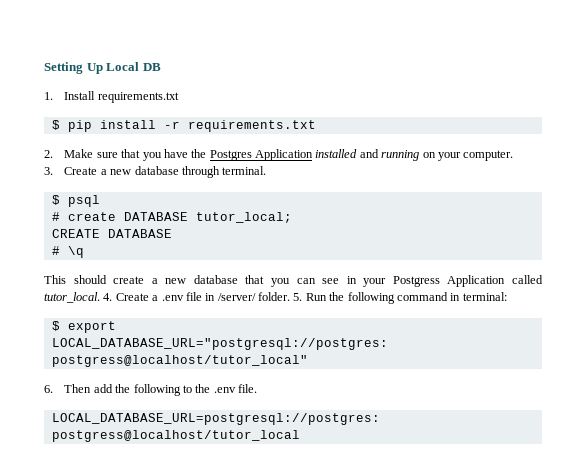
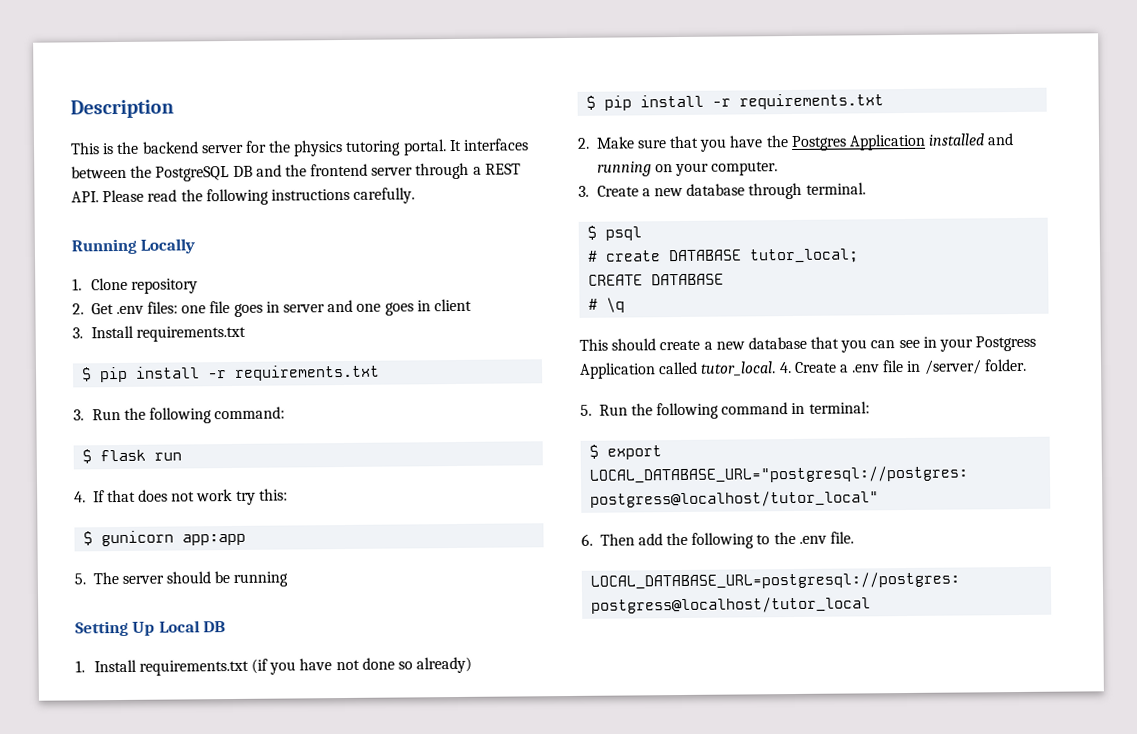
+ Description
+ This is the backend server for the physics tutoring portal. It interfaces between the PostgreSQL DB and the frontend server through a REST API. Please read the following instructions carefully.
+ Running Locally
+ 1. Clone repository
+ 2. Get .env files: one file goes in server and one goes in client
+ 3. Install requirements.txt
+ $ pip install -r requirements.txt
+ 3. Run the following command:
+ $ flask run
+ 4. If that does not work try this:
+ $ gunicorn app:app
+ 5. The server should be running
- 1. Install requirements.txt
+ 1. Install requirements.txt (if you have not done so already)
- 4. Create a .env file in /server/ folder. 5. Run the following command in terminal:
+ 4. Create a .env file in /server/ folder.
+ 5. Run the following command in terminal:

